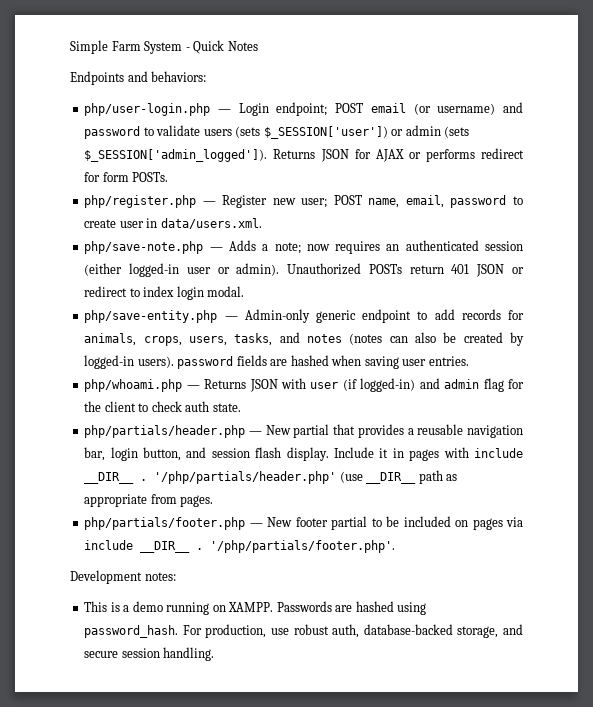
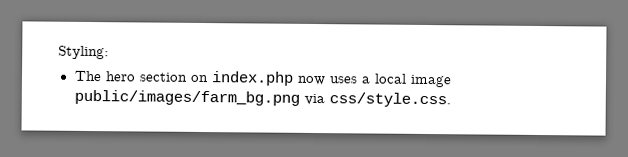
- Simple Farm System - Quick Notes
- Endpoints and behaviors:
- php/user-login.php — Login endpoint; POST email (or username) and password to validate users (sets $_SESSION['user']) or admin (sets $_SESSION['admin_logged']). Returns JSON for AJAX or performs redirect for form POSTs.
- php/register.php — Register new user; POST name, email, password to create user in data/users.xml.
- php/save-note.php — Adds a note; now requires an authenticated session (either logged-in user or admin). Unauthorized POSTs return 401 JSON or redirect to index login modal.
- php/save-entity.php — Admin-only generic endpoint to add records for animals, crops, users, tasks, and notes (notes can also be created by logged-in users). password fields are hashed when saving user entries.
- php/whoami.php — Returns JSON with user (if logged-in) and admin flag for the client to check auth state.
- php/partials/header.php — New partial that provides a reusable navigation bar, login button, and session flash display. Include it in pages with include __DIR__ . '/php/partials/header.php' (use __DIR__ path as appropriate from pages.
- php/partials/footer.php — New footer partial to be included on pages via include __DIR__ . '/php/partials/footer.php'.
- Development notes:
- This is a demo running on XAMPP. Passwords are hashed using password_hash. For production, use robust auth, database-backed storage, and secure session handling.
+ Styling:
+ The hero section on index.php now uses a local image public/images/farm_bg.png via css/style.css.

